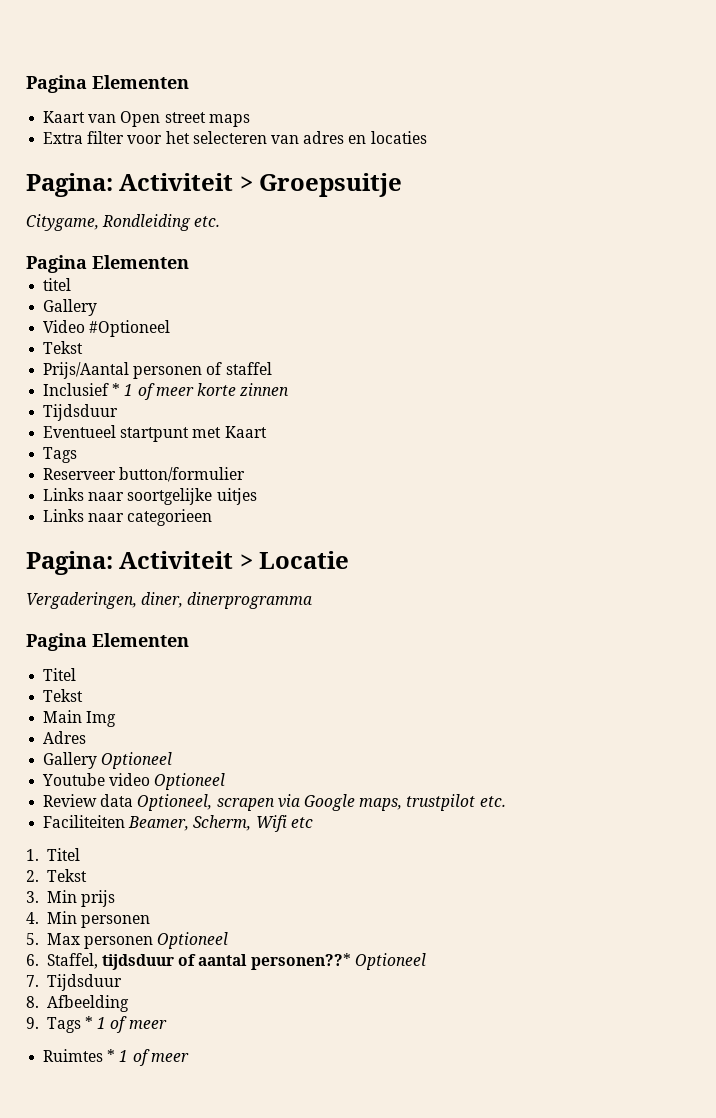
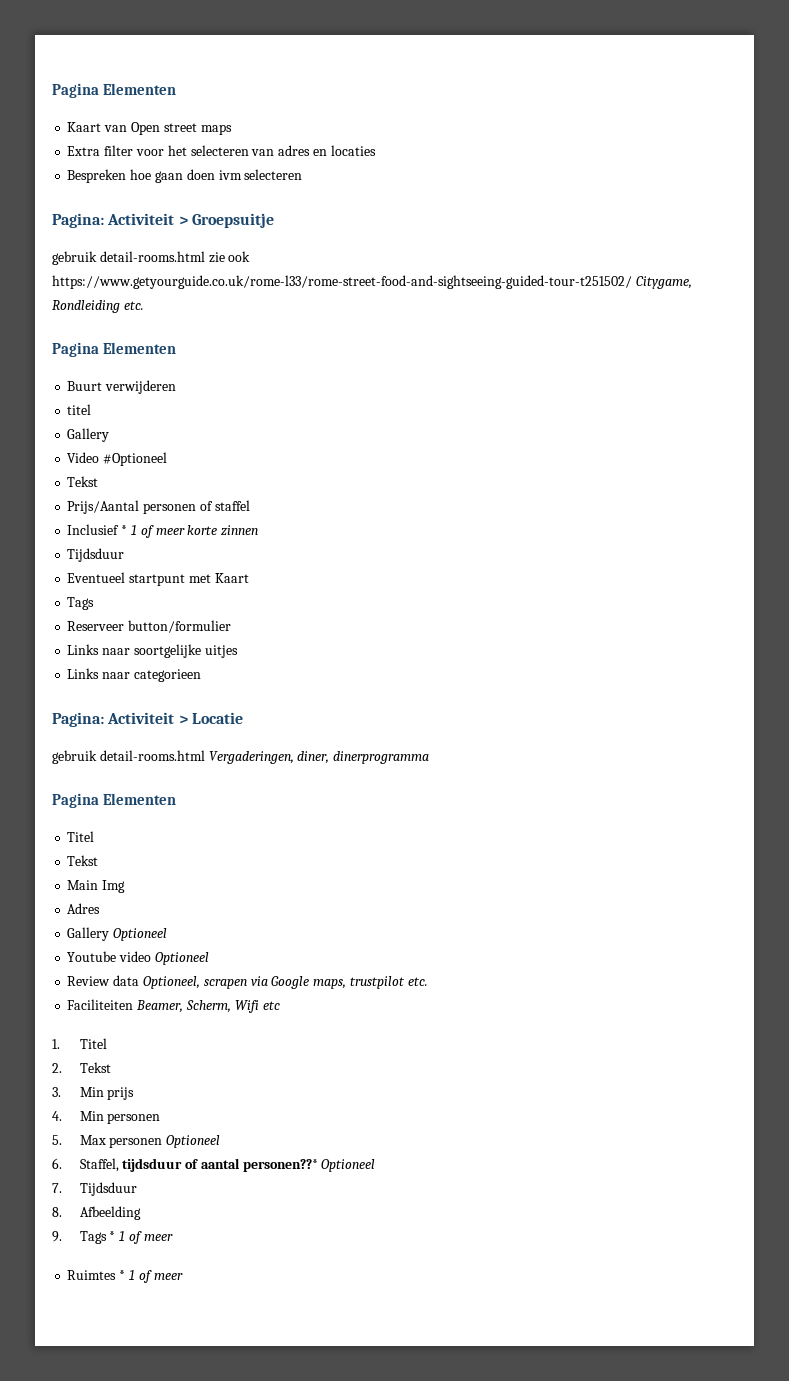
+ Bespreken hoe gaan doen ivm selecteren
- Citygame, Rondleiding etc.
+ gebruik detail-rooms.html zie ook https://www.getyourguide.co.uk/rome-l33/rome-street-food-and-sightseeing-guided-tour-t251502/ Citygame, Rondleiding etc.
+ Buurt verwijderen
- Vergaderingen, diner, dinerprogramma
+ gebruik detail-rooms.html Vergaderingen, diner, dinerprogramma

